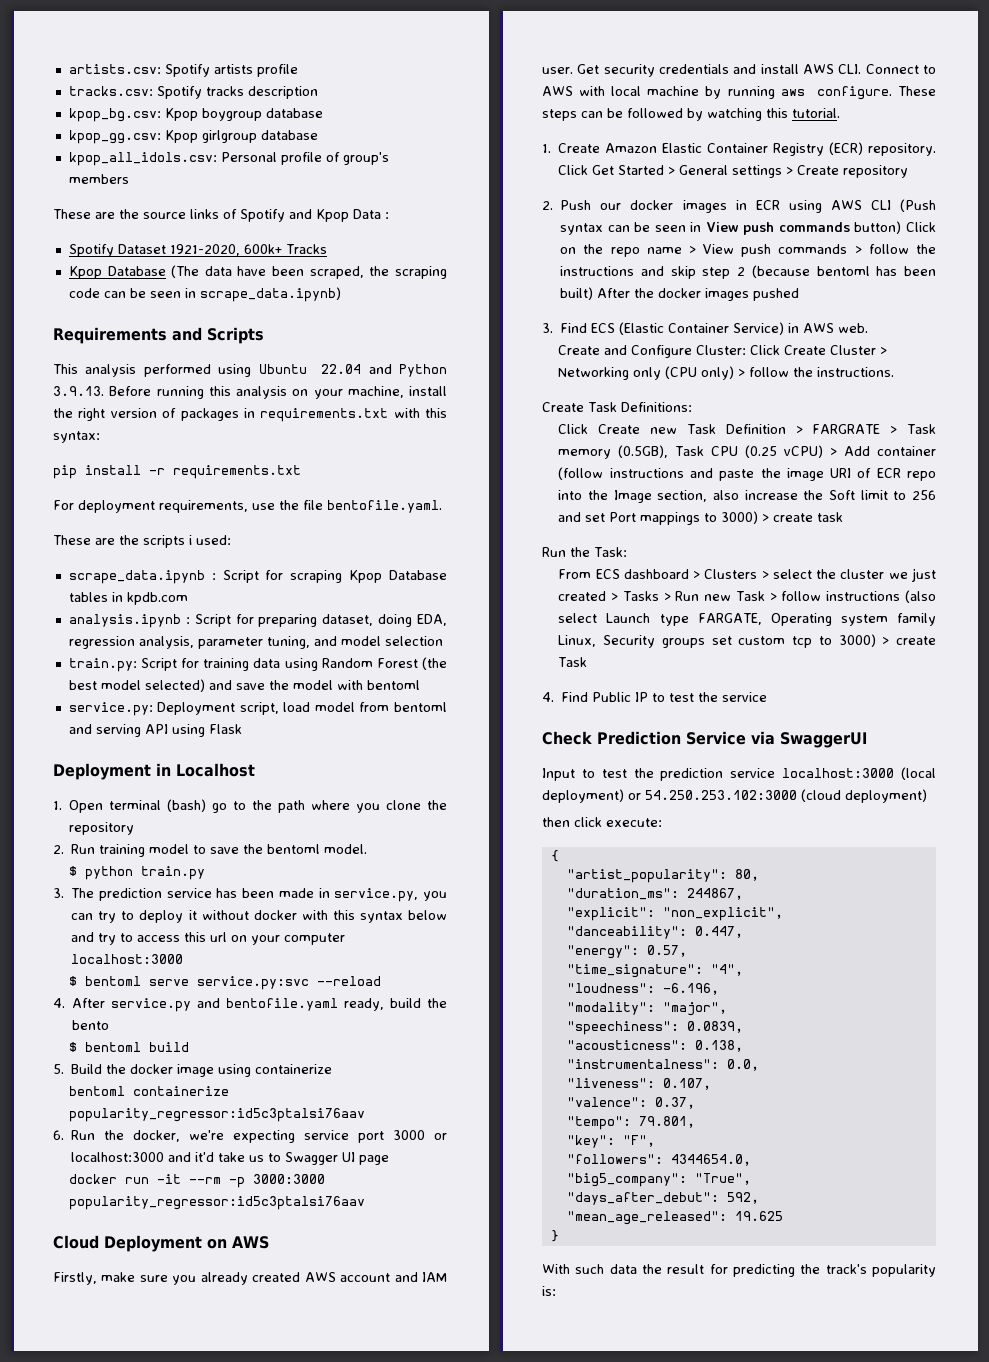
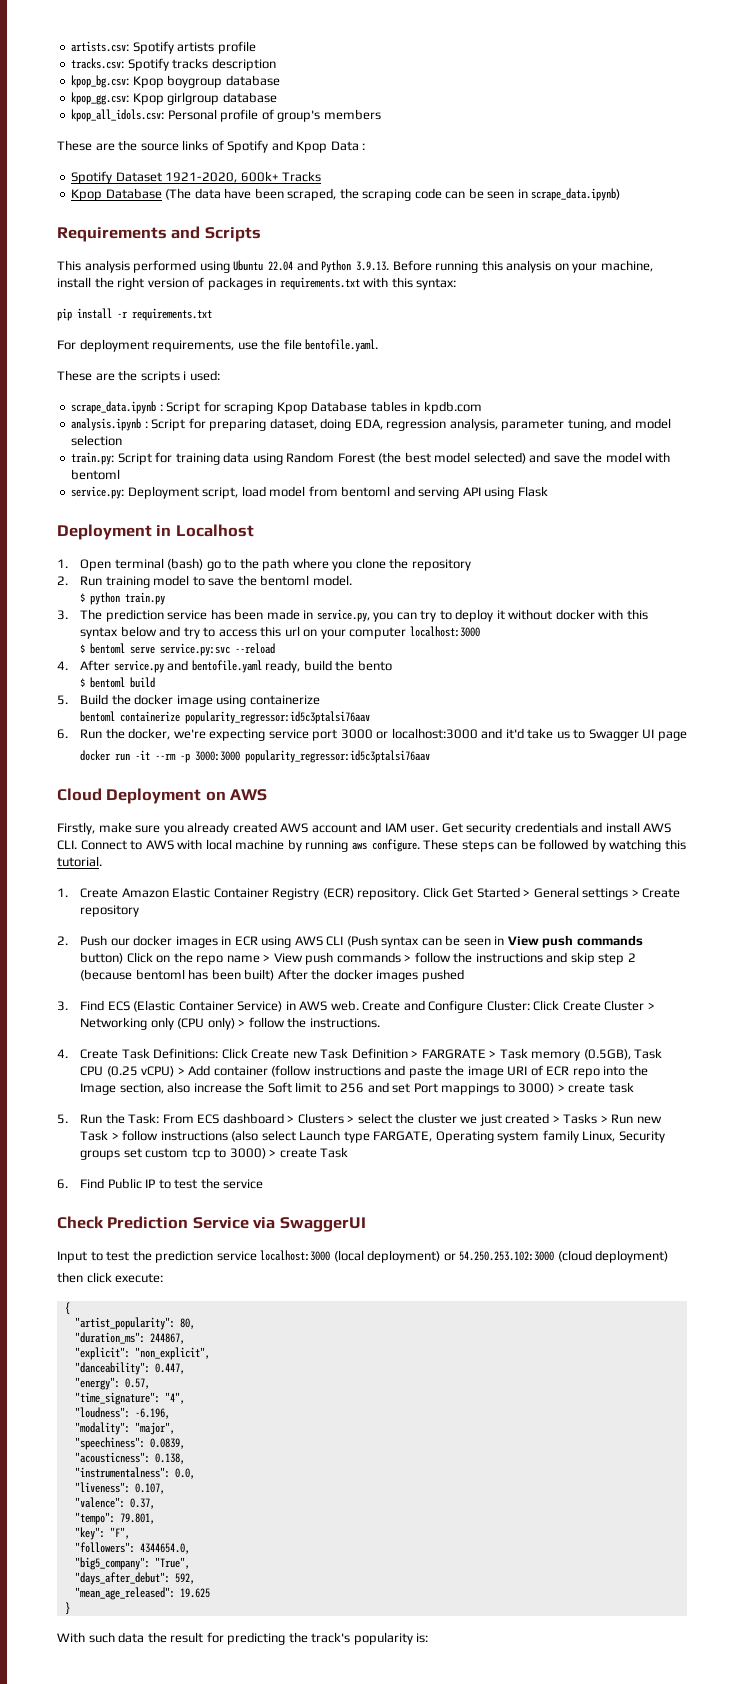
- 3. Find ECS (Elastic Container Service) in AWS web.
- Create and Configure Cluster: Click Create Cluster > Networking only (CPU only) > follow the instructions.
+ 3. Find ECS (Elastic Container Service) in AWS web. Create and Configure Cluster: Click Create Cluster > Networking only (CPU only) > follow the instructions.
- Create Task Definitions:
- Click Create new Task Definition > FARGRATE > Task memory (0.5GB), Task CPU (0.25 vCPU) > Add container (follow instructions and paste the image URI of ECR repo into the Image section, also increase the Soft limit to 256 and set Port mappings to 3000) > create task
+ 4. Create Task Definitions: Click Create new Task Definition > FARGRATE > Task memory (0.5GB), Task CPU (0.25 vCPU) > Add container (follow instructions and paste the image URI of ECR repo into the Image section, also increase the Soft limit to 256 and set Port mappings to 3000) > create task
- Run the Task:
- From ECS dashboard > Clusters > select the cluster we just created > Tasks > Run new Task > follow instructions (also select Launch type FARGATE, Operating system family Linux, Security groups set custom tcp to 3000) > create Task
+ 5. Run the Task: From ECS dashboard > Clusters > select the cluster we just created > Tasks > Run new Task > follow instructions (also select Launch type FARGATE, Operating system family Linux, Security groups set custom tcp to 3000) > create Task
- 4. Find Public IP to test the service
+ 6. Find Public IP to test the service

